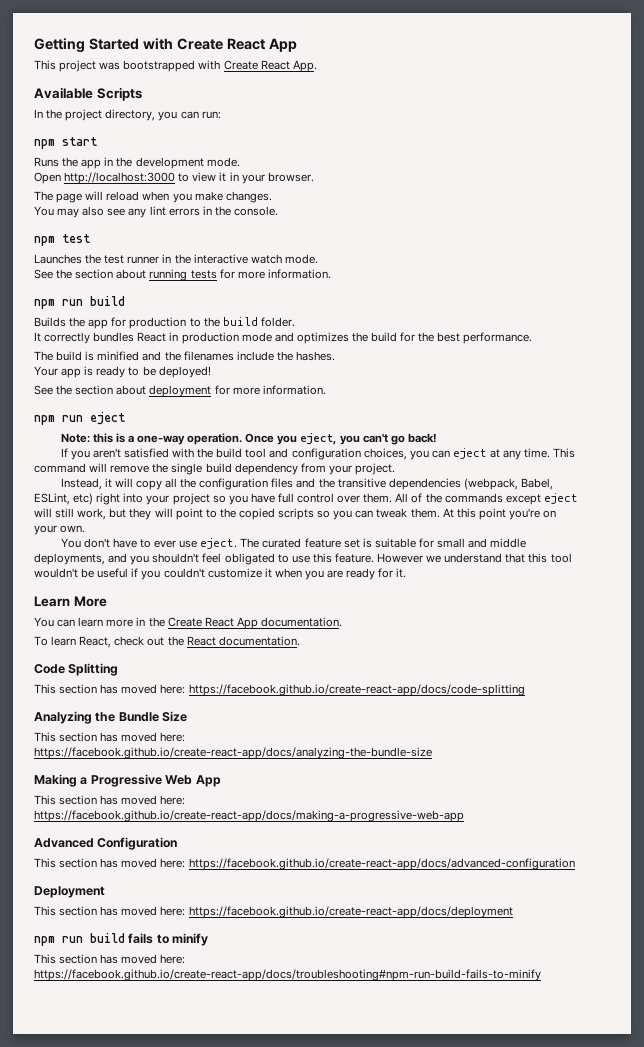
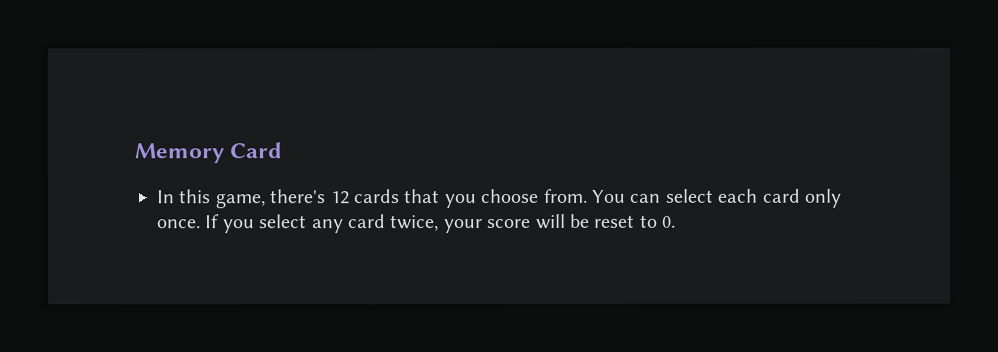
- Getting Started with Create React App
- This project was bootstrapped with Create React App.
- Available Scripts
- In the project directory, you can run:
- npm start
- Runs the app in the development mode.
- Open http://localhost:3000 to view it in your browser.
- The page will reload when you make changes.
- You may also see any lint errors in the console.
- npm test
- Launches the test runner in the interactive watch mode.
- See the section about running tests for more information.
- npm run build
- Builds the app for production to the build folder.
- It correctly bundles React in production mode and optimizes the build for the best performance.
- The build is minified and the filenames include the hashes.
- Your app is ready to be deployed!
- See the section about deployment for more information.
- npm run eject
- Note: this is a one-way operation. Once you eject, you can't go back!
- If you aren't satisfied with the build tool and configuration choices, you can eject at any time. This command will remove the single build dependency from your project.
- Instead, it will copy all the configuration files and the transitive dependencies (webpack, Babel, ESLint, etc) right into your project so you have full control over them. All of the commands except eject will still work, but they will point to the copied scripts so you can tweak them. At this point you're on your own.
- You don't have to ever use eject. The curated feature set is suitable for small and middle deployments, and you shouldn't feel obligated to use this feature. However we understand that this tool wouldn't be useful if you couldn't customize it when you are ready for it.
- Learn More
- You can learn more in the Create React App documentation.
- To learn React, check out the React documentation.
- Code Splitting
- This section has moved here: https://facebook.github.io/create-react-app/docs/code-splitting
- Analyzing the Bundle Size
- This section has moved here: https://facebook.github.io/create-react-app/docs/analyzing-the-bundle-size
- Making a Progressive Web App
- This section has moved here: https://facebook.github.io/create-react-app/docs/making-a-progressive-web-app
- Advanced Configuration
- This section has moved here: https://facebook.github.io/create-react-app/docs/advanced-configuration
- Deployment
- This section has moved here: https://facebook.github.io/create-react-app/docs/deployment
- npm run build fails to minify
- This section has moved here: https://facebook.github.io/create-react-app/docs/troubleshooting#npm-run-build-fails-to-minify
+ Memory Card
+ In this game, there's 12 cards that you choose from. You can select each card only once. If you select any card twice, your score will be reset to 0.

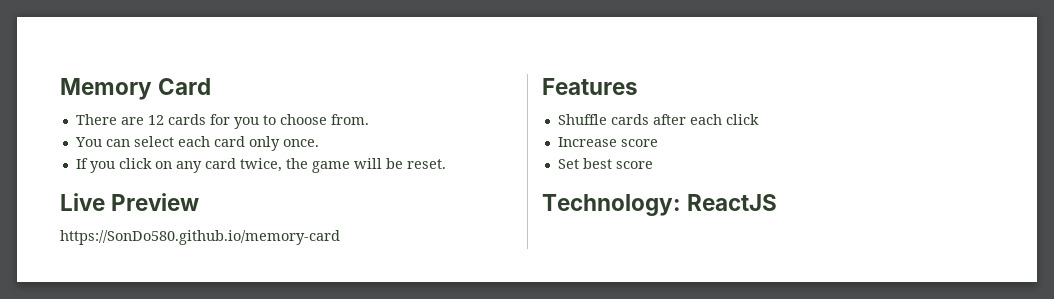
- In this game, there's 12 cards that you choose from. You can select each card only once. If you select any card twice, your score will be reset to 0.
+ There are 12 cards for you to choose from.
+ You can select each card only once.
+ If you click on any card twice, the game will be reset.
+ Live Preview
+ https://SonDo580.github.io/memory-card
+ Features
+ Shuffle cards after each click
+ Increase score
+ Set best score
+ Technology: ReactJS

